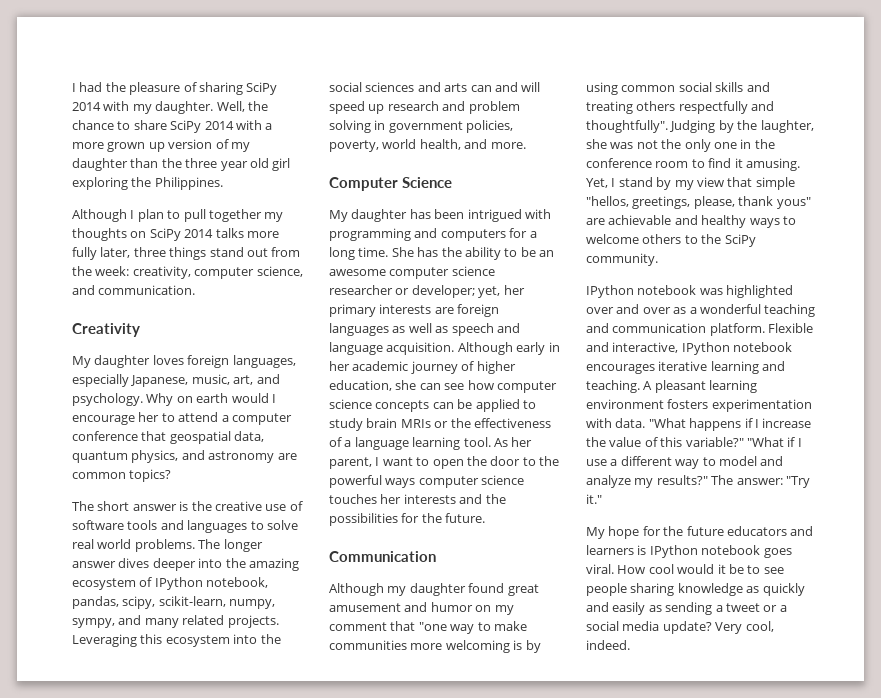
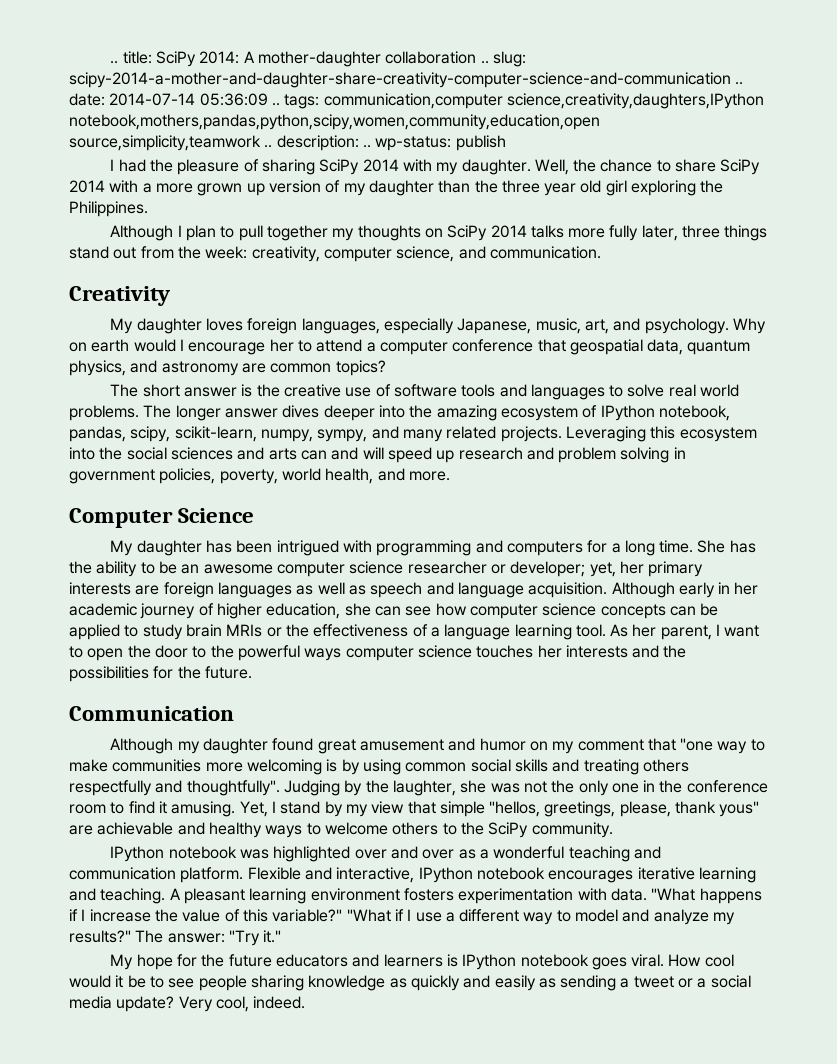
+ .. title: SciPy 2014: A mother-daughter collaboration .. slug: scipy-2014-a-mother-and-daughter-share-creativity-computer-science-and-communication .. date: 2014-07-14 05:36:09 .. tags: communication,computer science,creativity,daughters,IPython notebook,mothers,pandas,python,scipy,women,community,education,open source,simplicity,teamwork .. description: .. wp-status: publish

